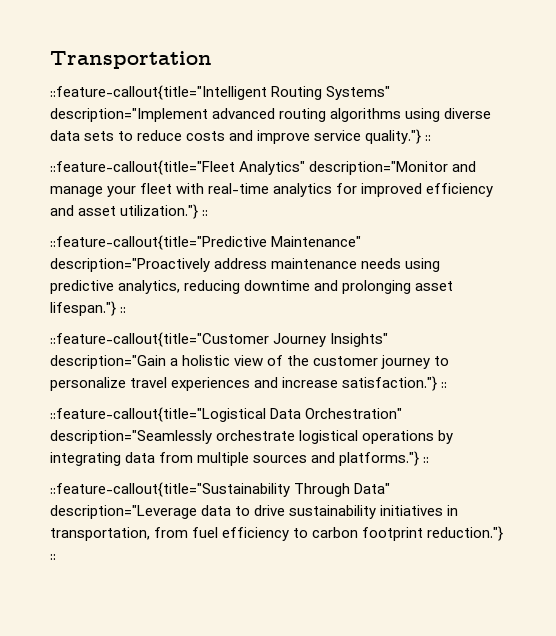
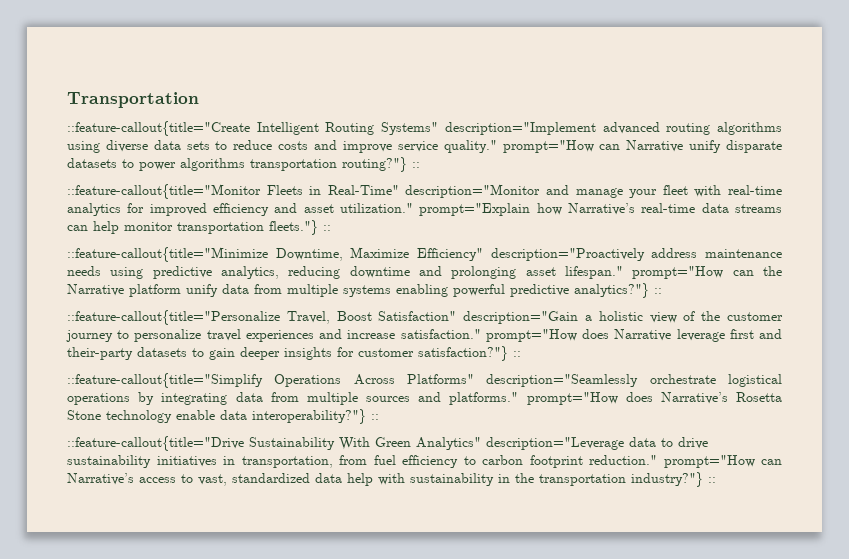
- ::feature-callout{title="Intelligent Routing Systems" description="Implement advanced routing algorithms using diverse data sets to reduce costs and improve service quality."} ::
- ::feature-callout{title="Fleet Analytics" description="Monitor and manage your fleet with real-time analytics for improved efficiency and asset utilization."} ::
- ::feature-callout{title="Predictive Maintenance" description="Proactively address maintenance needs using predictive analytics, reducing downtime and prolonging asset lifespan."} ::
- ::feature-callout{title="Customer Journey Insights" description="Gain a holistic view of the customer journey to personalize travel experiences and increase satisfaction."} ::
- ::feature-callout{title="Logistical Data Orchestration" description="Seamlessly orchestrate logistical operations by integrating data from multiple sources and platforms."} ::
- ::feature-callout{title="Sustainability Through Data" description="Leverage data to drive sustainability initiatives in transportation, from fuel efficiency to carbon footprint reduction."} ::
+ ::feature-callout{title="Create Intelligent Routing Systems" description="Implement advanced routing algorithms using diverse data sets to reduce costs and improve service quality." prompt="How can Narrative unify disparate datasets to power algorithms transportation routing?"} ::
+ ::feature-callout{title="Monitor Fleets in Real-Time" description="Monitor and manage your fleet with real-time analytics for improved efficiency and asset utilization." prompt="Explain how Narrative’s real-time data streams can help monitor transportation fleets."} ::
+ ::feature-callout{title="Minimize Downtime, Maximize Efficiency" description="Proactively address maintenance needs using predictive analytics, reducing downtime and prolonging asset lifespan." prompt="How can the Narrative platform unify data from multiple systems enabling powerful predictive analytics?"} ::
+ ::feature-callout{title="Personalize Travel, Boost Satisfaction" description="Gain a holistic view of the customer journey to personalize travel experiences and increase satisfaction." prompt="How does Narrative leverage first and their-party datasets to gain deeper insights for customer satisfaction?"} ::
+ ::feature-callout{title="Simplify Operations Across Platforms" description="Seamlessly orchestrate logistical operations by integrating data from multiple sources and platforms." prompt="How does Narrative’s Rosetta Stone technology enable data interoperability?"} ::
+ ::feature-callout{title="Drive Sustainability With Green Analytics" description="Leverage data to drive sustainability initiatives in transportation, from fuel efficiency to carbon footprint reduction." prompt="How can Narrative’s access to vast, standardized data help with sustainability in the transportation industry?"} ::

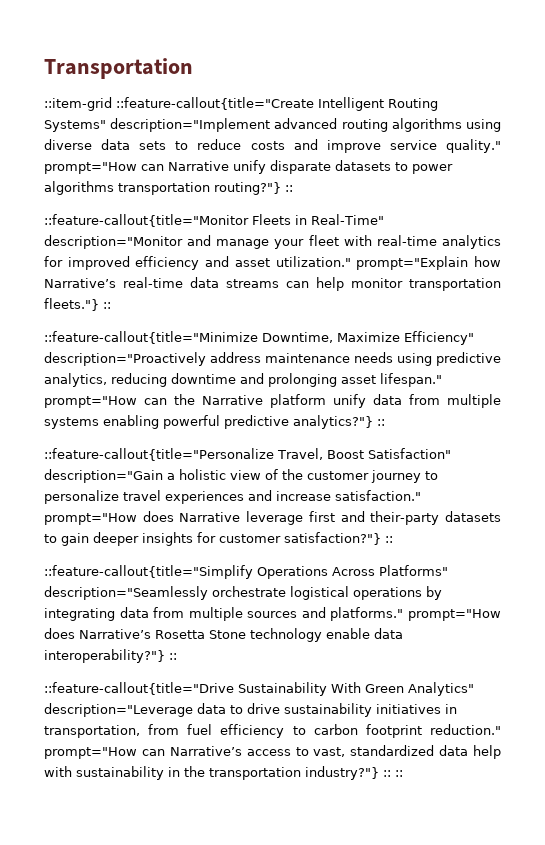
- ::feature-callout{title="Create Intelligent Routing Systems" description="Implement advanced routing algorithms using diverse data sets to reduce costs and improve service quality." prompt="How can Narrative unify disparate datasets to power algorithms transportation routing?"} ::
+ ::item-grid ::feature-callout{title="Create Intelligent Routing Systems" description="Implement advanced routing algorithms using diverse data sets to reduce costs and improve service quality." prompt="How can Narrative unify disparate datasets to power algorithms transportation routing?"} ::
- ::feature-callout{title="Drive Sustainability With Green Analytics" description="Leverage data to drive sustainability initiatives in transportation, from fuel efficiency to carbon footprint reduction." prompt="How can Narrative’s access to vast, standardized data help with sustainability in the transportation industry?"} ::
+ ::feature-callout{title="Drive Sustainability With Green Analytics" description="Leverage data to drive sustainability initiatives in transportation, from fuel efficiency to carbon footprint reduction." prompt="How can Narrative’s access to vast, standardized data help with sustainability in the transportation industry?"} :: ::

